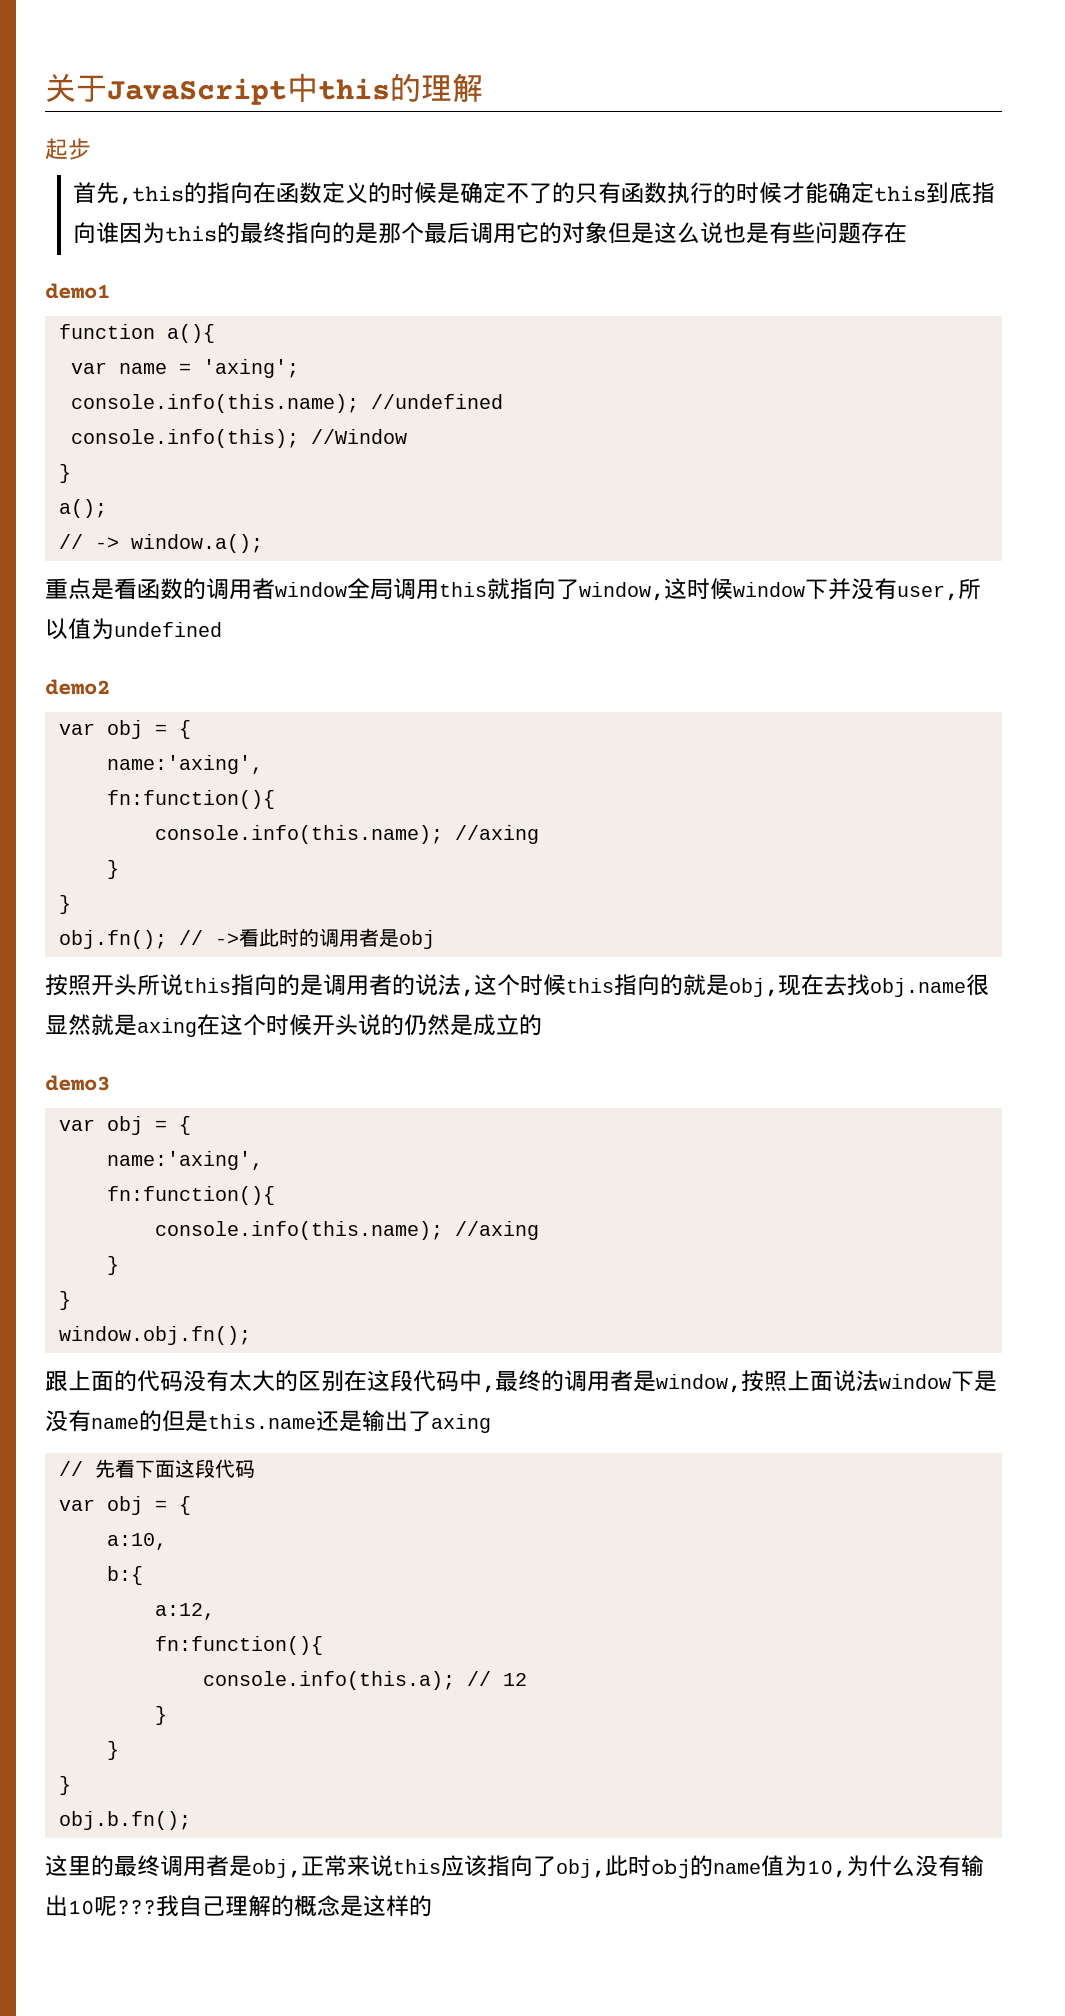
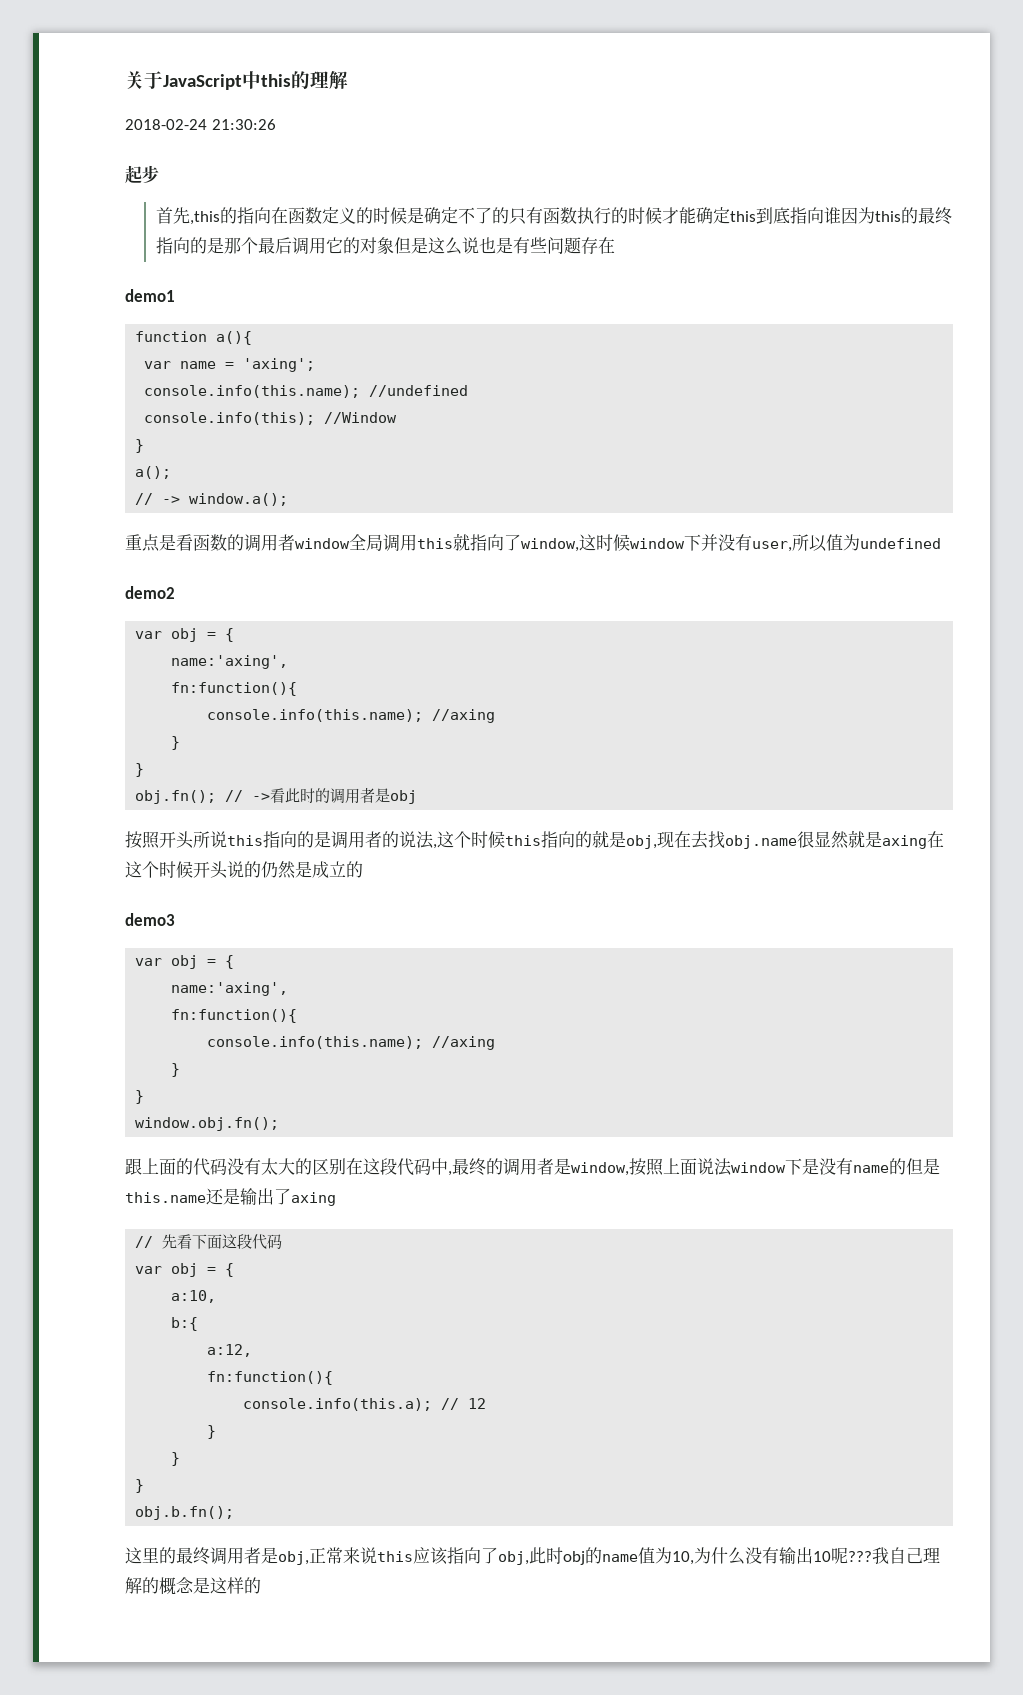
+ 2018-02-24 21:30:26

